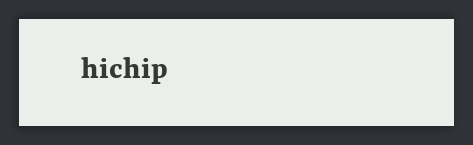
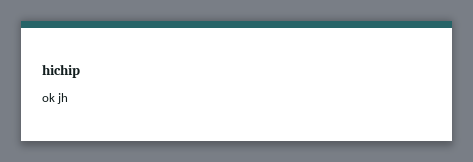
+ ok jh

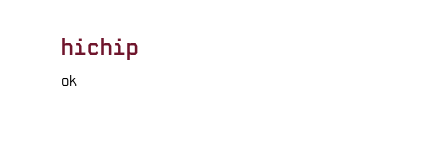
- ok jh
+ ok

